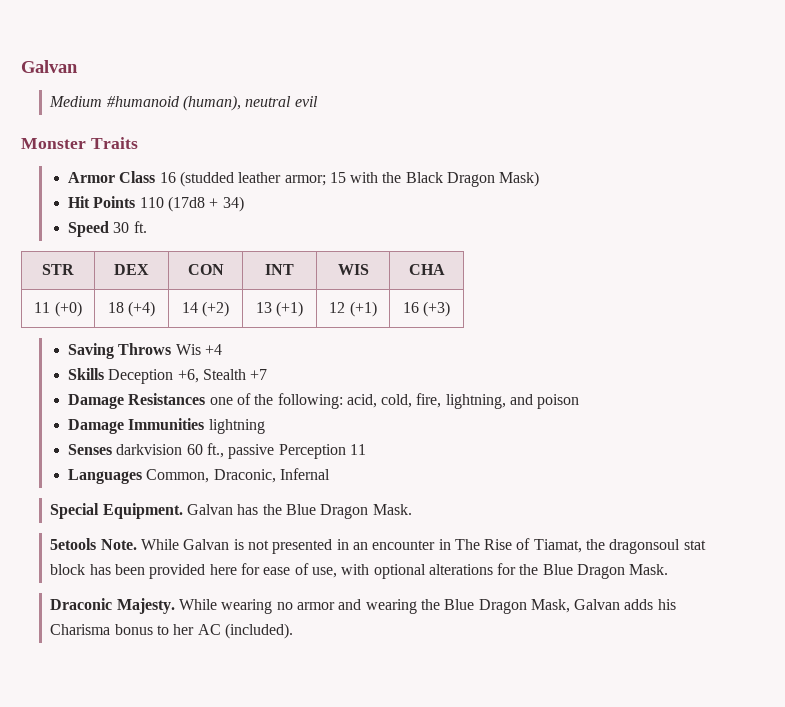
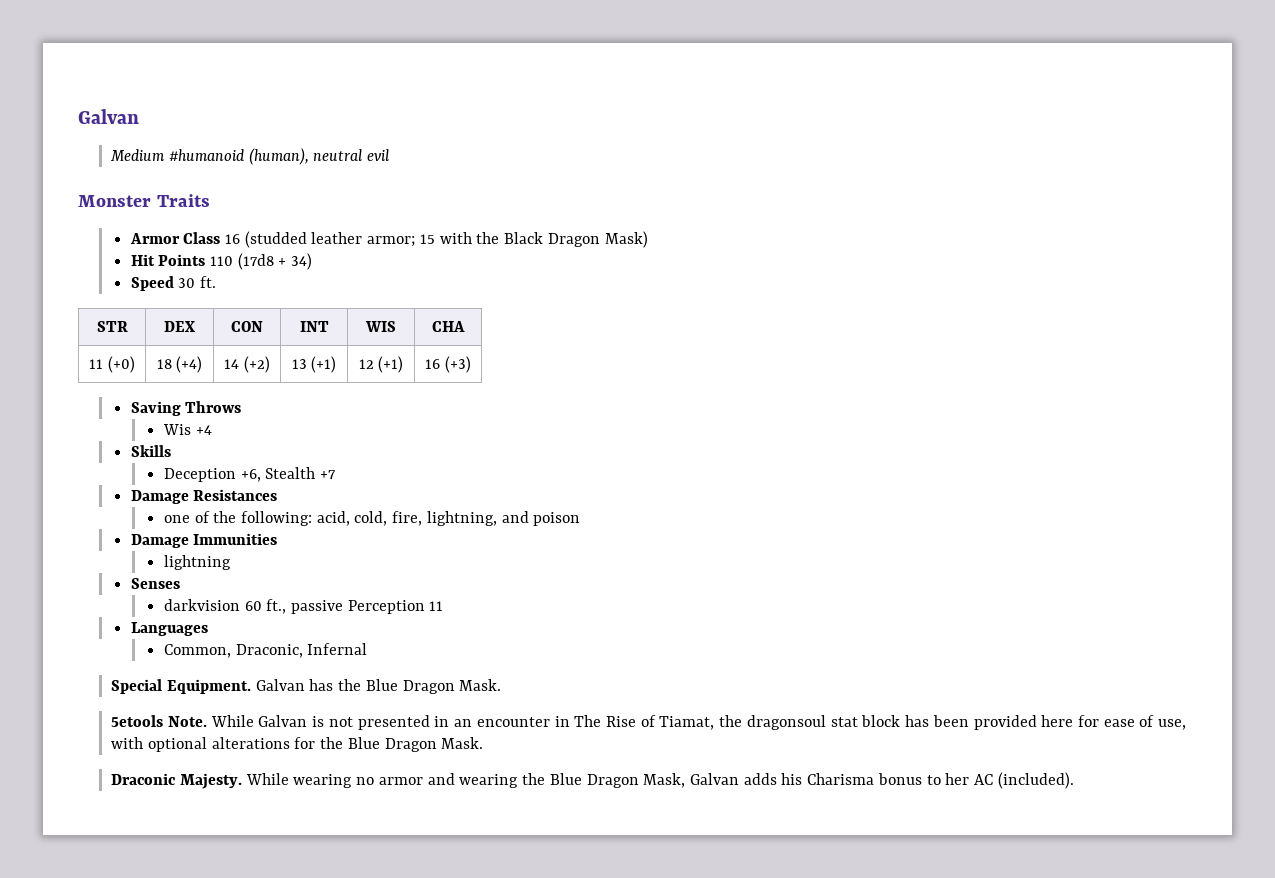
- Saving Throws Wis +4
+ Saving Throws
+ Wis +4
- Skills Deception +6, Stealth +7
+ Skills
+ Deception +6, Stealth +7
- Damage Resistances one of the following: acid, cold, fire, lightning, and poison
+ Damage Resistances
+ one of the following: acid, cold, fire, lightning, and poison
- Damage Immunities lightning
+ Damage Immunities
+ lightning
- Senses darkvision 60 ft., passive Perception 11
+ Senses
+ darkvision 60 ft., passive Perception 11
- Languages Common, Draconic, Infernal
+ Languages
+ Common, Draconic, Infernal

